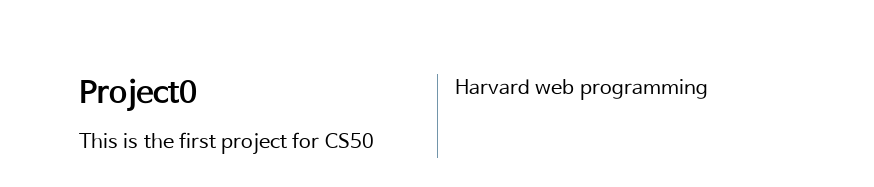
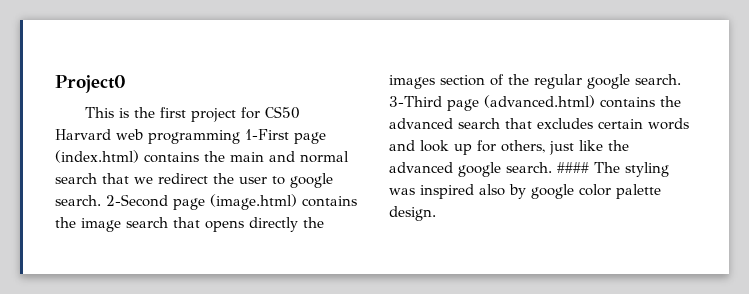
- This is the first project for CS50 Harvard web programming
+ This is the first project for CS50 Harvard web programming 1-First page (index.html) contains the main and normal search that we redirect the user to google search. 2-Second page (image.html) contains the image search that opens directly the images section of the regular google search. 3-Third page (advanced.html) contains the advanced search that excludes certain words and look up for others, just like the advanced google search. #### The styling was inspired also by google color palette design.

